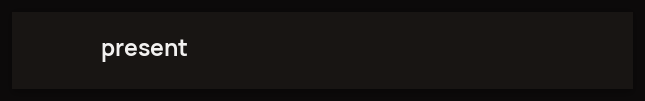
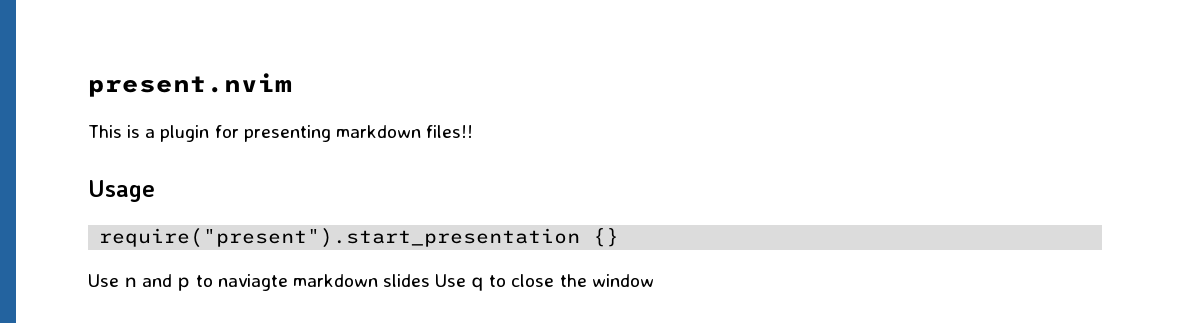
- present
+ present.nvim
+ This is a plugin for presenting markdown files!!
+ Usage
+ require("present").start_presentation {}
+ Use n and p to naviagte markdown slides Use q to close the window

